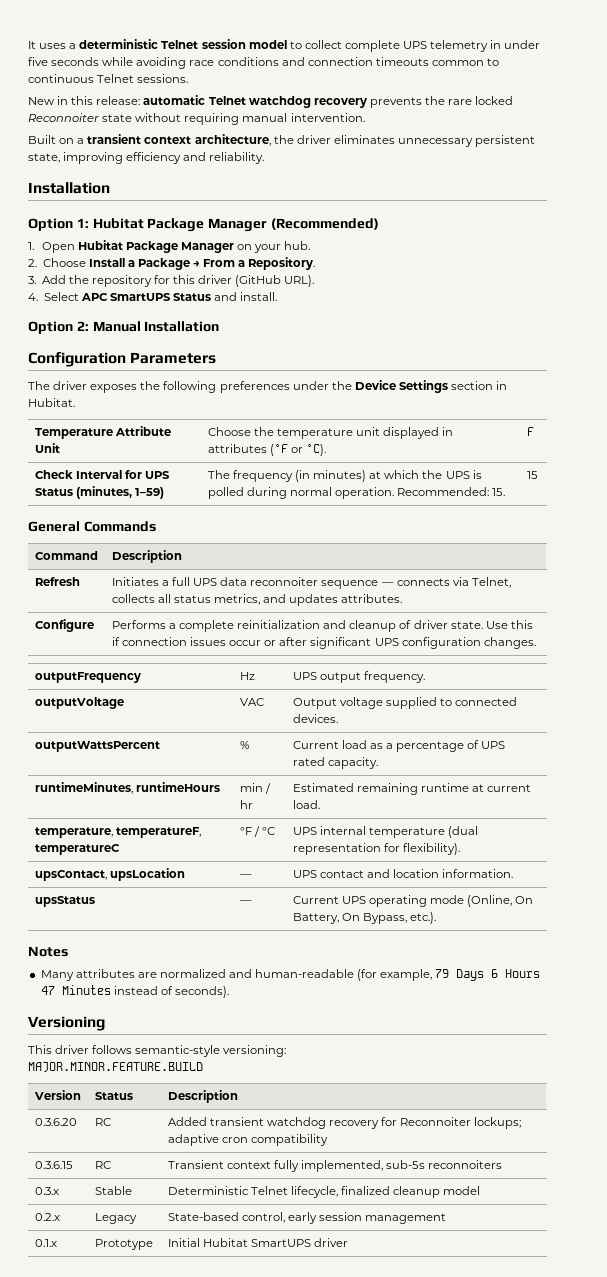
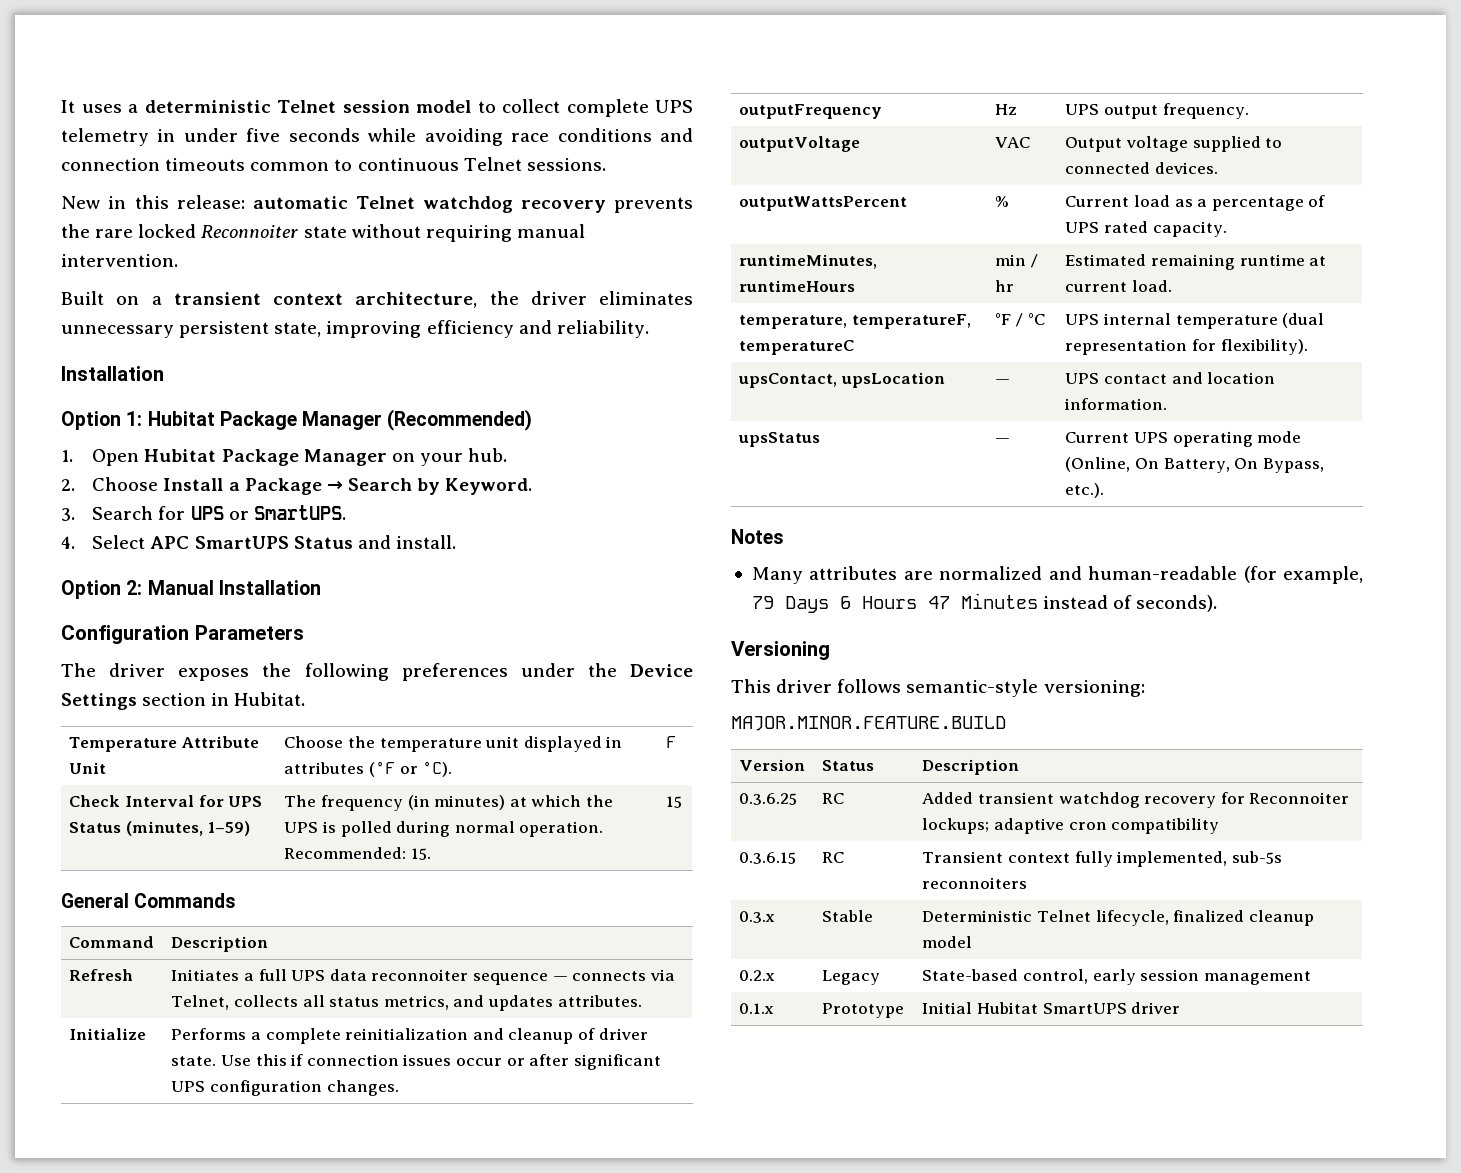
- 2. Choose Install a Package → From a Repository.
- 3. Add the repository for this driver (GitHub URL).
+ 2. Choose Install a Package → Search by Keyword.
+ 3. Search for UPS or SmartUPS.
- Configure | Performs a complete reinitialization and cleanup of driver state. Use this if connection issues occur or after significant UPS configuration changes.
+ Initialize | Performs a complete reinitialization and cleanup of driver state. Use this if connection issues occur or after significant UPS configuration changes.
- 0.3.6.20 | RC | Added transient watchdog recovery for Reconnoiter lockups; adaptive cron compatibility
+ 0.3.6.25 | RC | Added transient watchdog recovery for Reconnoiter lockups; adaptive cron compatibility

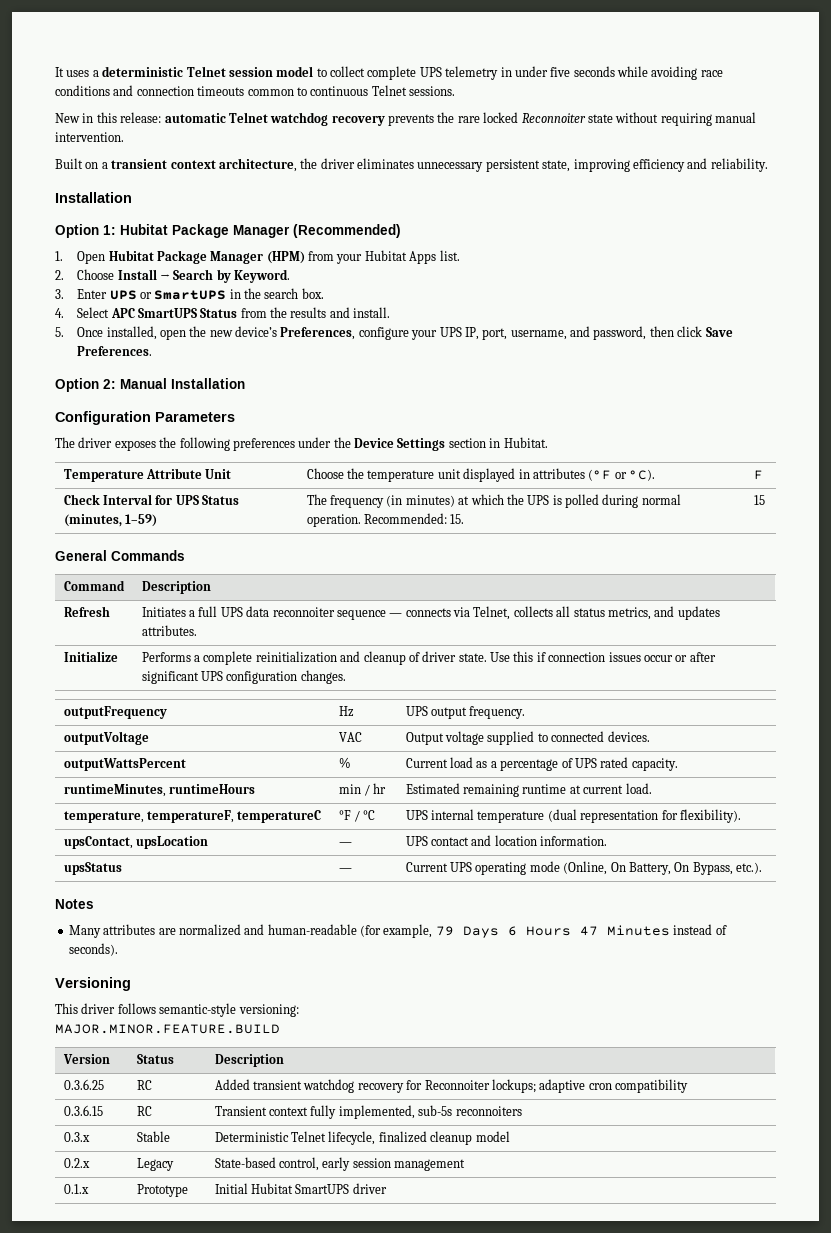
- 1. Open Hubitat Package Manager on your hub.
+ 1. Open Hubitat Package Manager (HPM) from your Hubitat Apps list.
- 2. Choose Install a Package → Search by Keyword.
+ 2. Choose Install → Search by Keyword.
- 3. Search for UPS or SmartUPS.
+ 3. Enter UPS or SmartUPS in the search box.
- 4. Select APC SmartUPS Status and install.
+ 4. Select APC SmartUPS Status from the results and install.
+ 5. Once installed, open the new device’s Preferences, configure your UPS IP, port, username, and password, then click Save Preferences.

